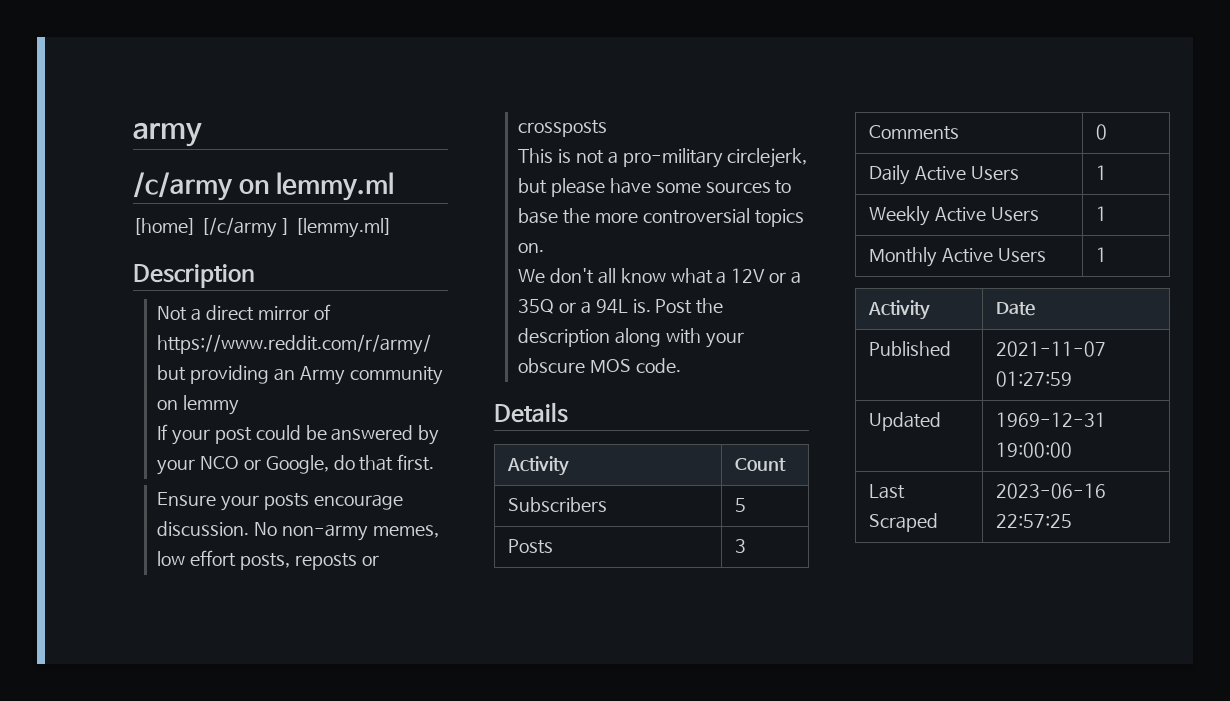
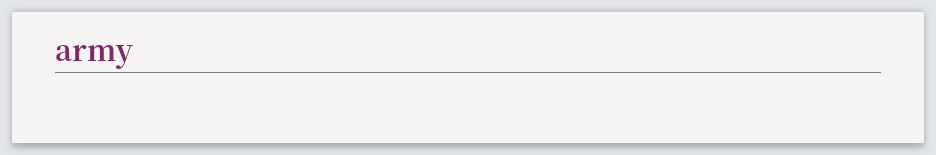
- /c/army on lemmy.ml
- [home] [/c/army ] [lemmy.ml]
- Description
- Not a direct mirror of https://www.reddit.com/r/army/ but providing an Army community on lemmy
- If your post could be answered by your NCO or Google, do that first.
- Ensure your posts encourage discussion. No non-army memes, low effort posts, reposts or crossposts
- This is not a pro-military circlejerk, but please have some sources to base the more controversial topics on.
- We don't all know what a 12V or a 35Q or a 94L is. Post the description along with your obscure MOS code.
- Details
- Activity | Count
- Subscribers | 5
- Posts | 3
- Comments | 0
- Daily Active Users | 1
- Weekly Active Users | 1
- Monthly Active Users | 1
- Activity | Date
- Published | 2021-11-07 01:27:59
- Updated | 1969-12-31 19:00:00
- Last Scraped | 2023-06-16 22:57:25

